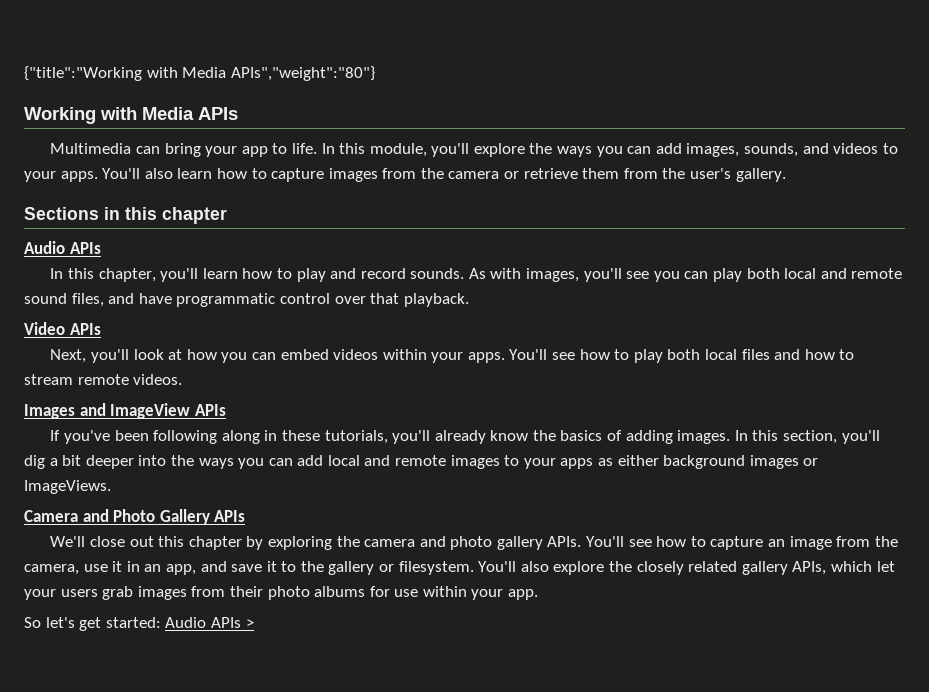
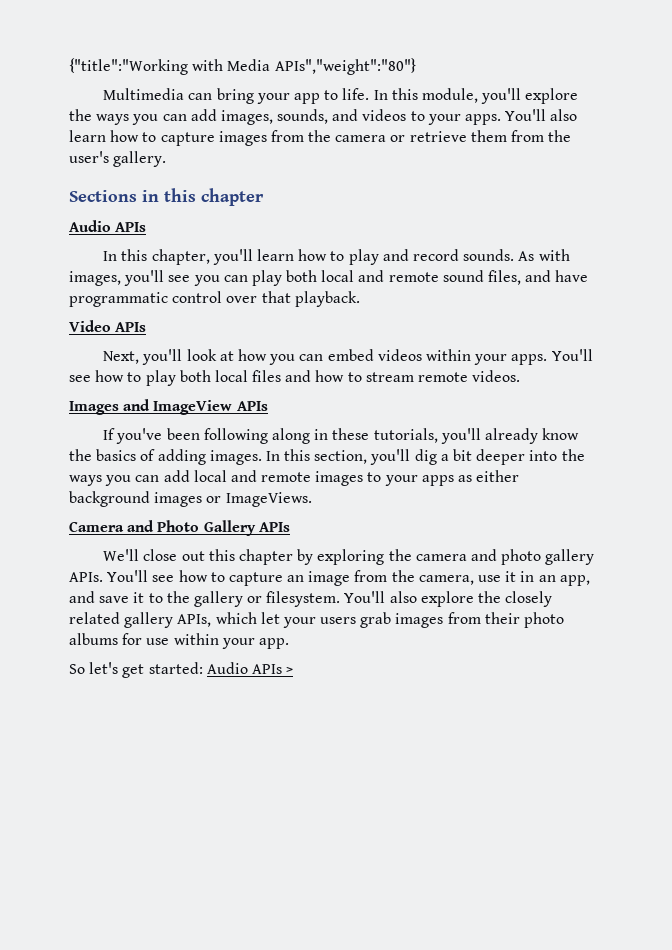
- Working with Media APIs

